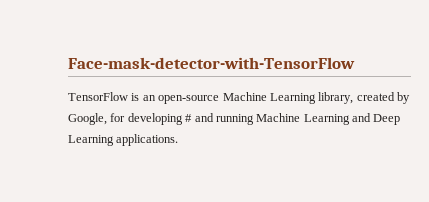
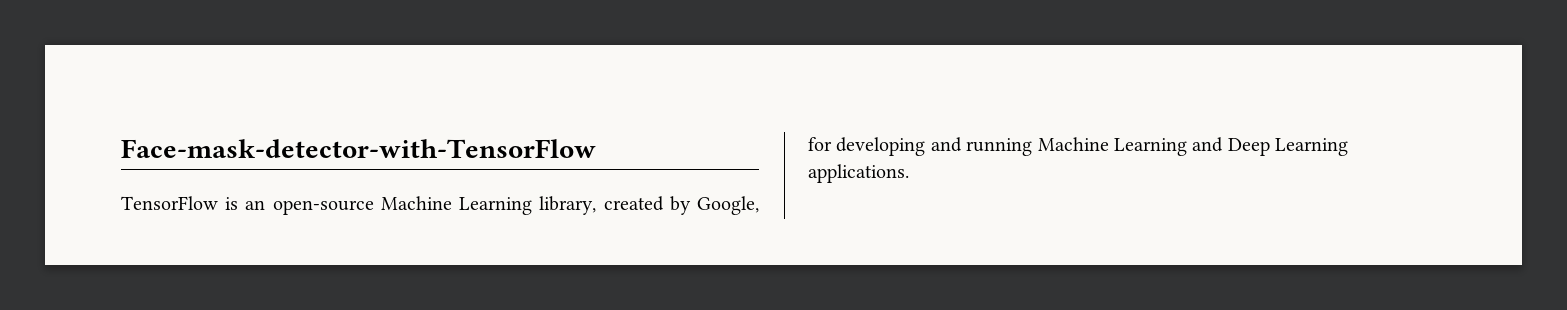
- TensorFlow is an open-source Machine Learning library, created by Google, for developing # and running Machine Learning and Deep Learning applications.
+ TensorFlow is an open-source Machine Learning library, created by Google, for developing and running Machine Learning and Deep Learning applications.

